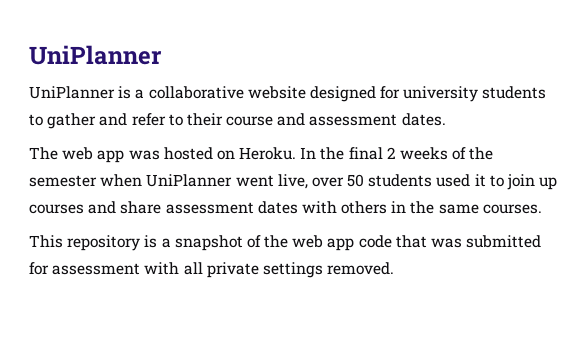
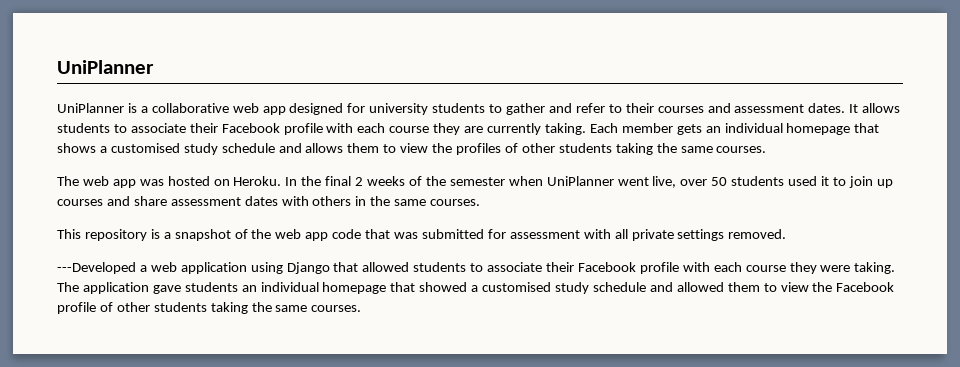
- UniPlanner is a collaborative website designed for university students to gather and refer to their course and assessment dates.
+ UniPlanner is a collaborative web app designed for university students to gather and refer to their courses and assessment dates. It allows students to associate their Facebook profile with each course they are currently taking. Each member gets an individual homepage that shows a customised study schedule and allows them to view the profiles of other students taking the same courses.
+ ---Developed a web application using Django that allowed students to associate their Facebook profile with each course they were taking. The application gave students an individual homepage that showed a customised study schedule and allowed them to view the Facebook profile of other students taking the same courses.

